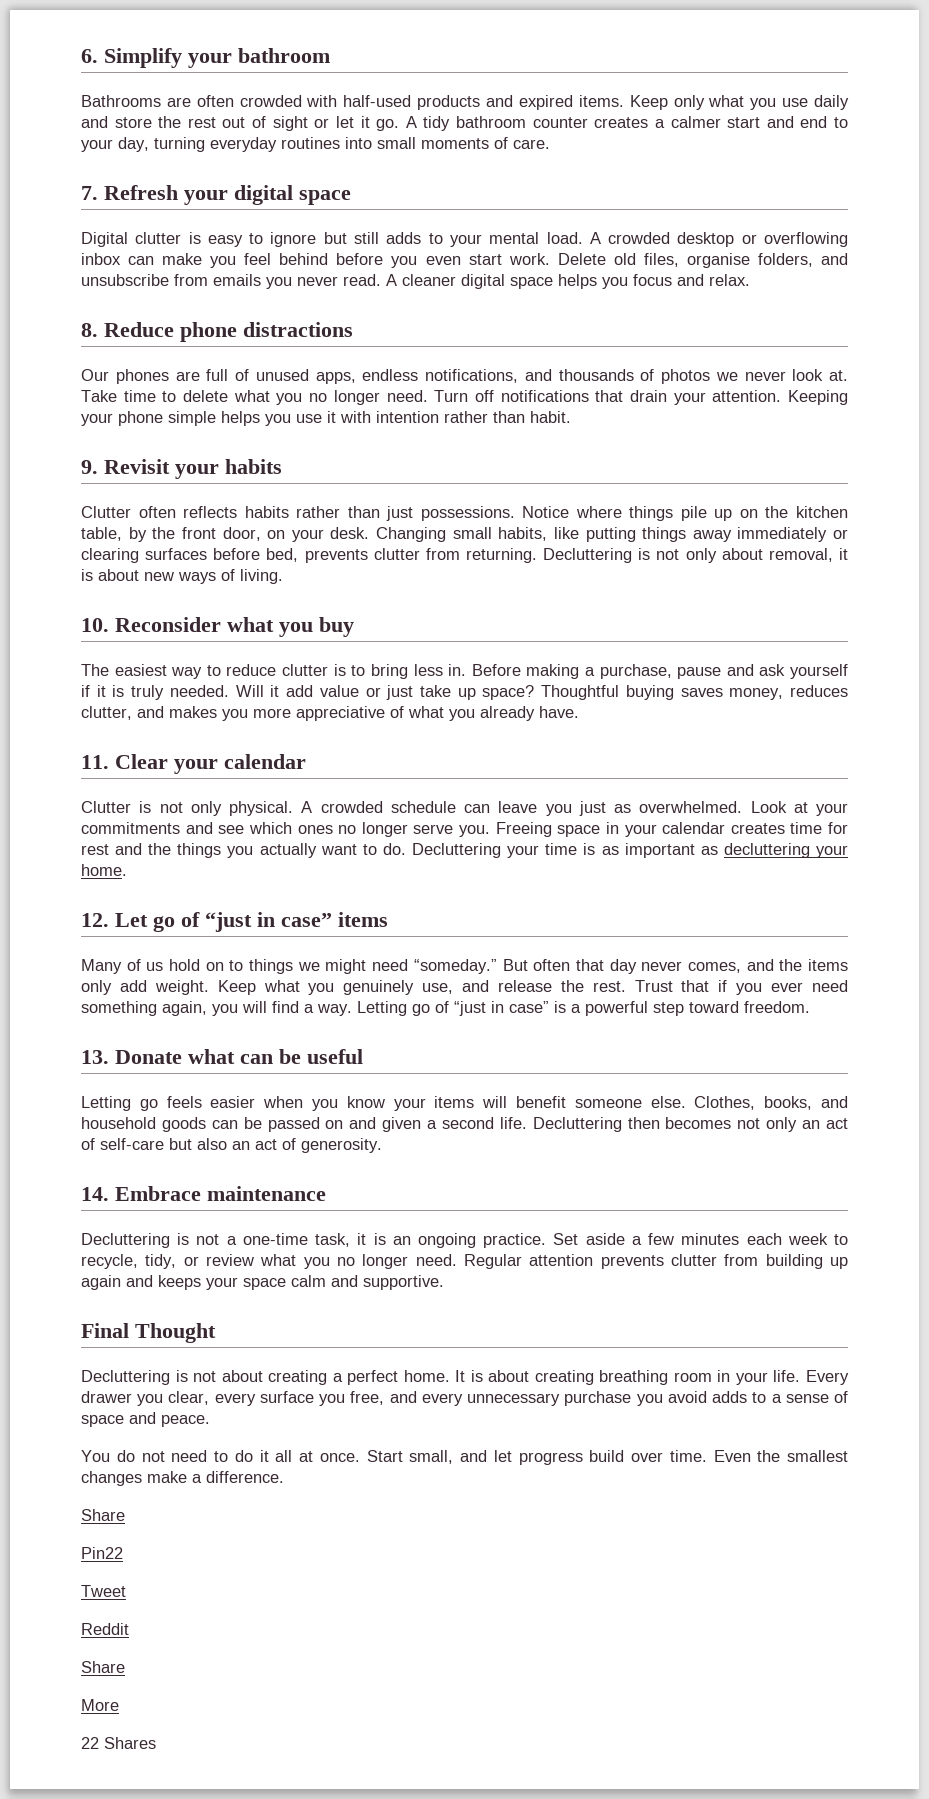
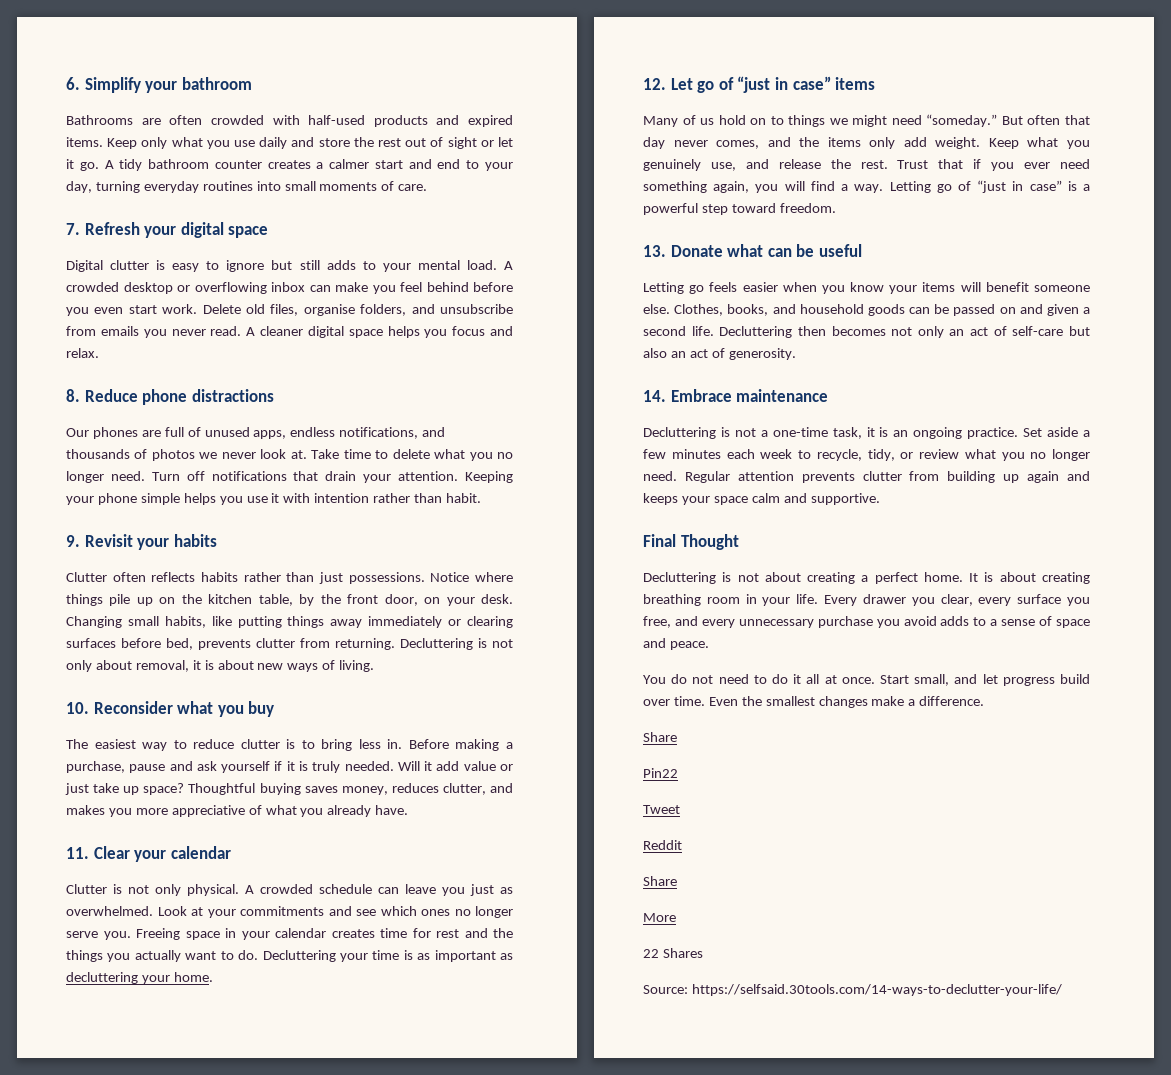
+ Source: https://selfsaid.30tools.com/14-ways-to-declutter-your-life/

